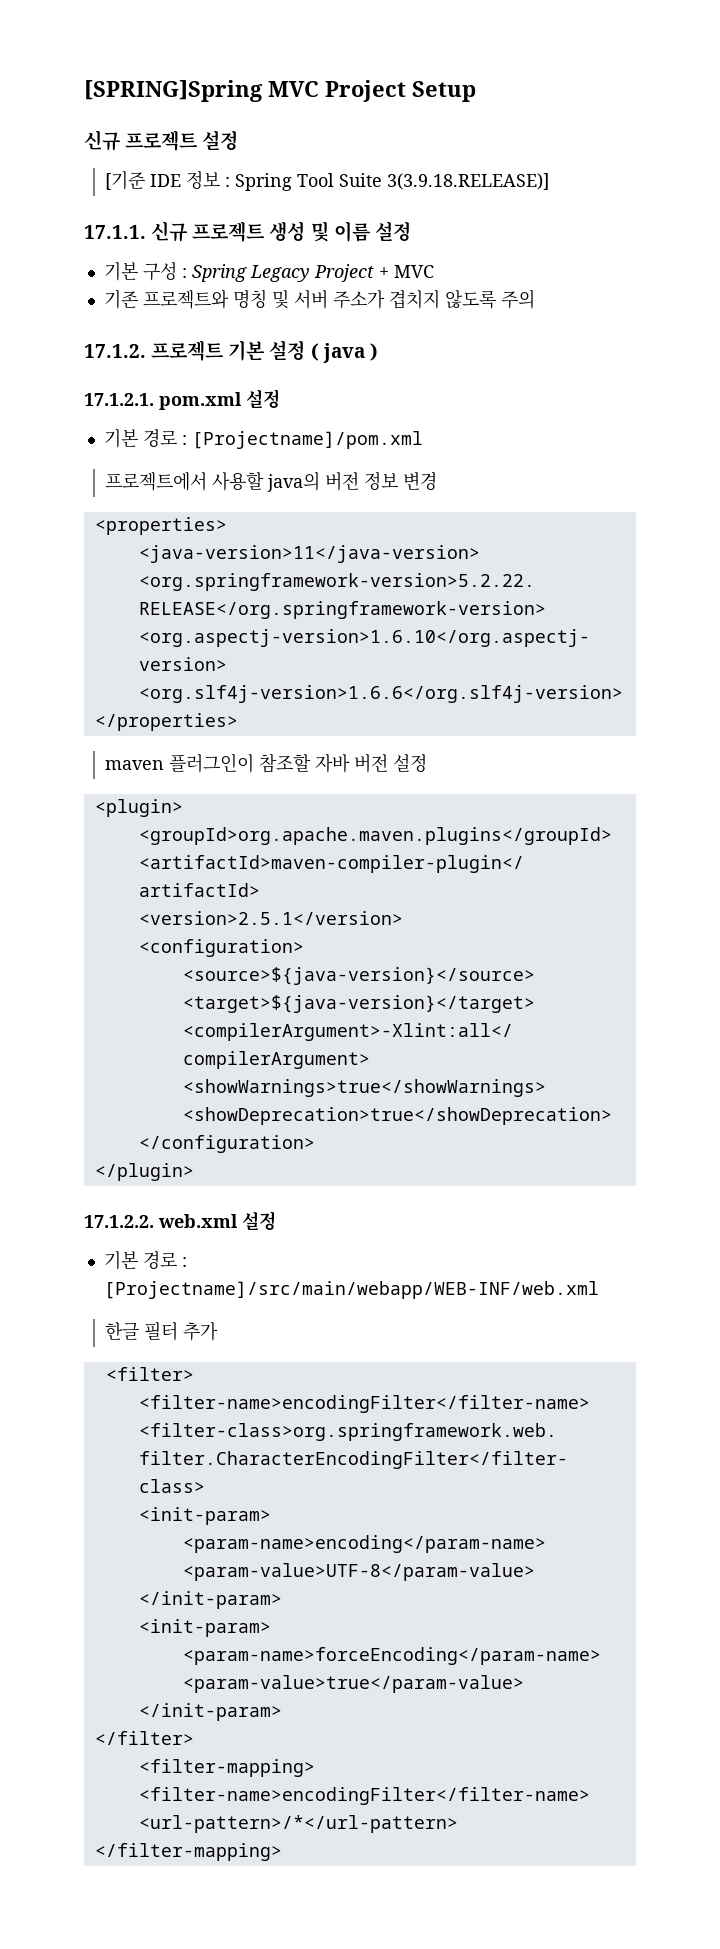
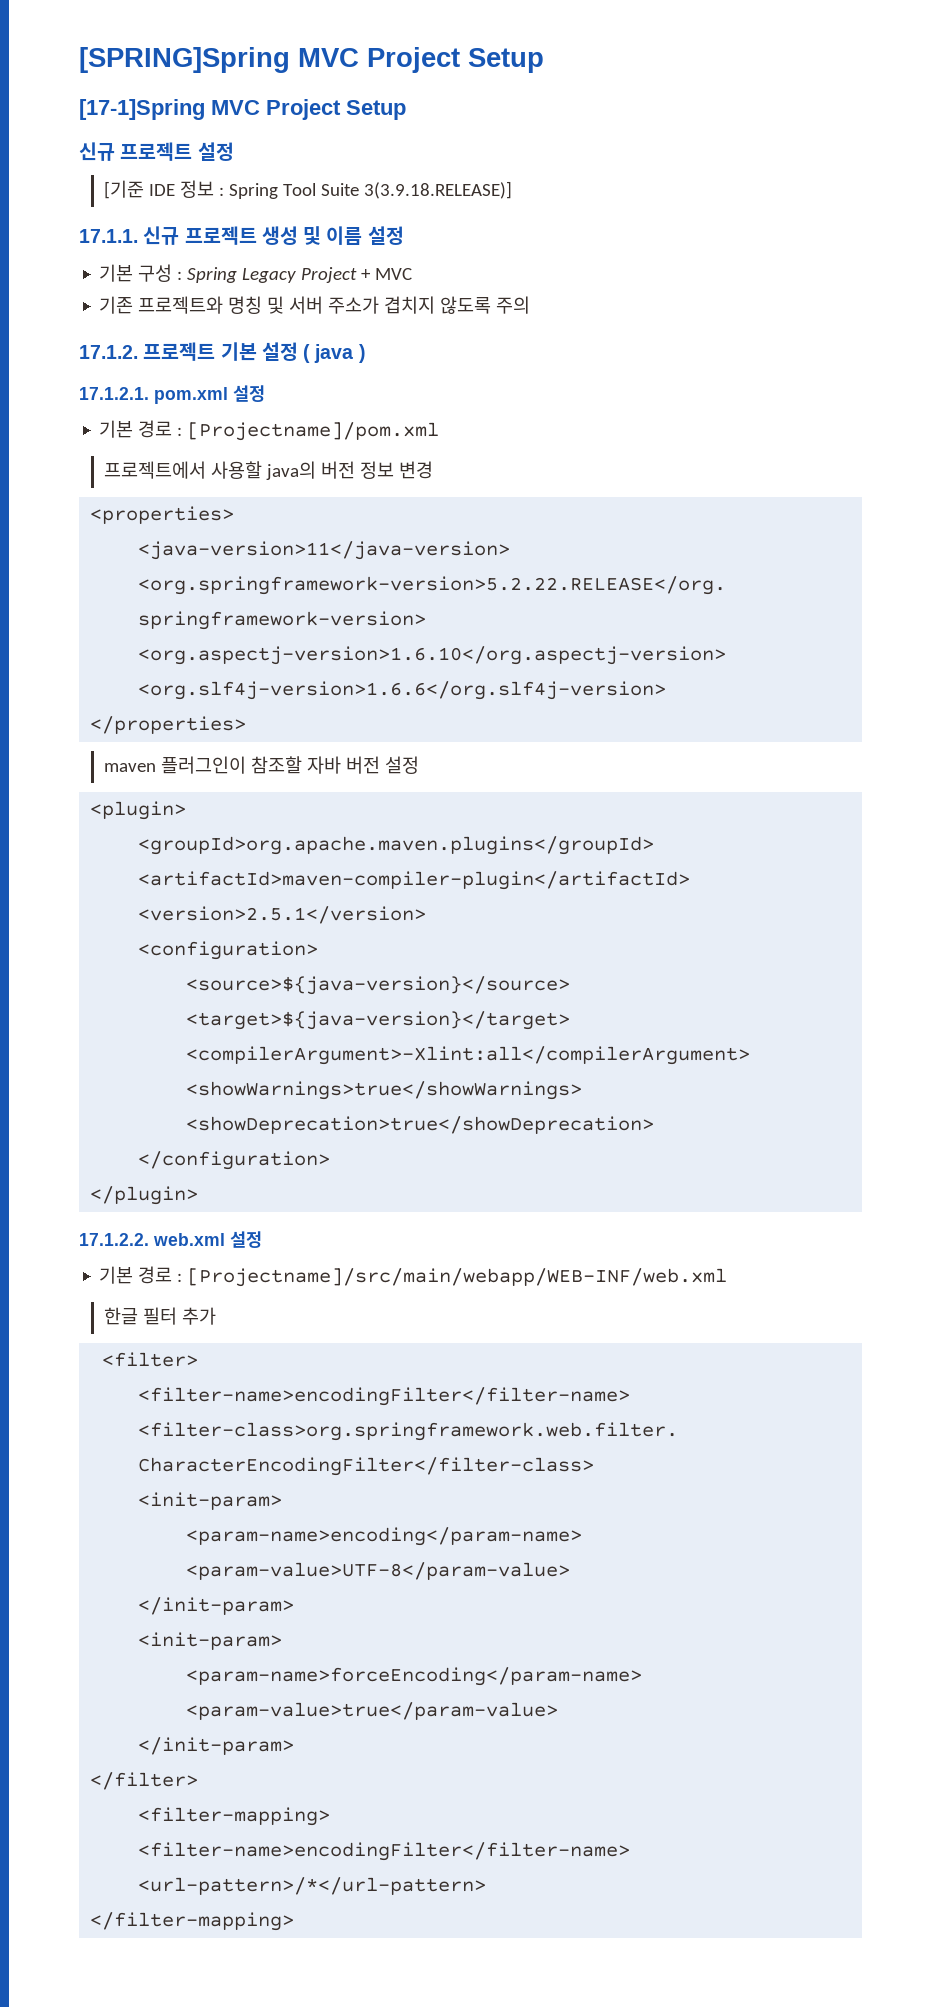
+ [17-1]Spring MVC Project Setup

